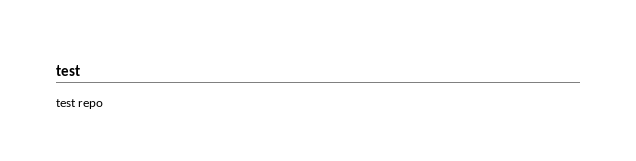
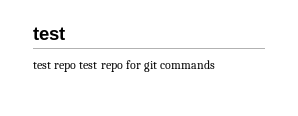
- test repo
+ test repo test repo for git commands

